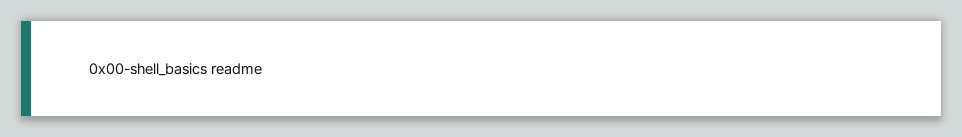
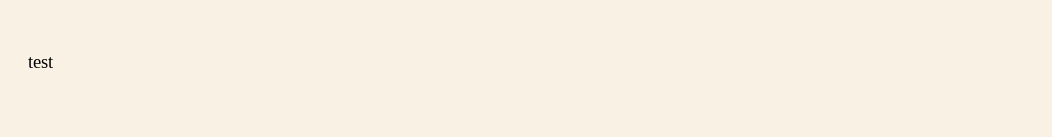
- 0x00-shell_basics readme
+ test

